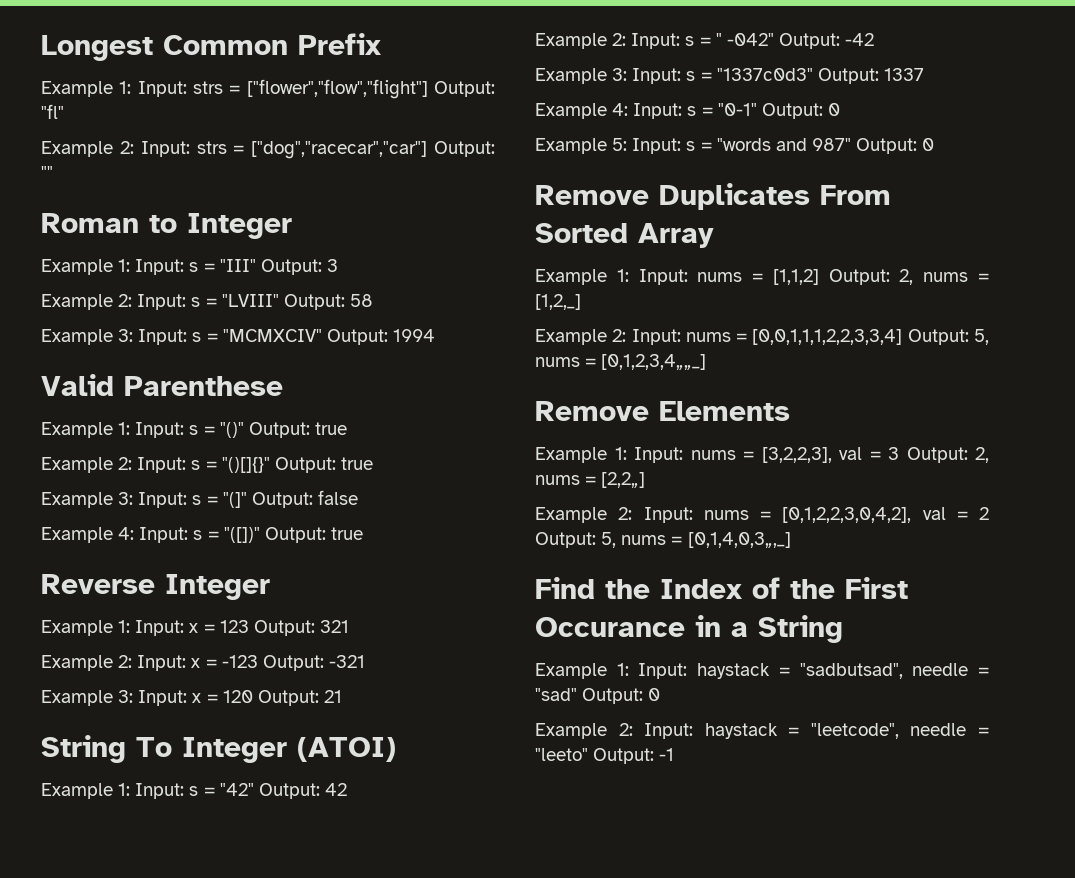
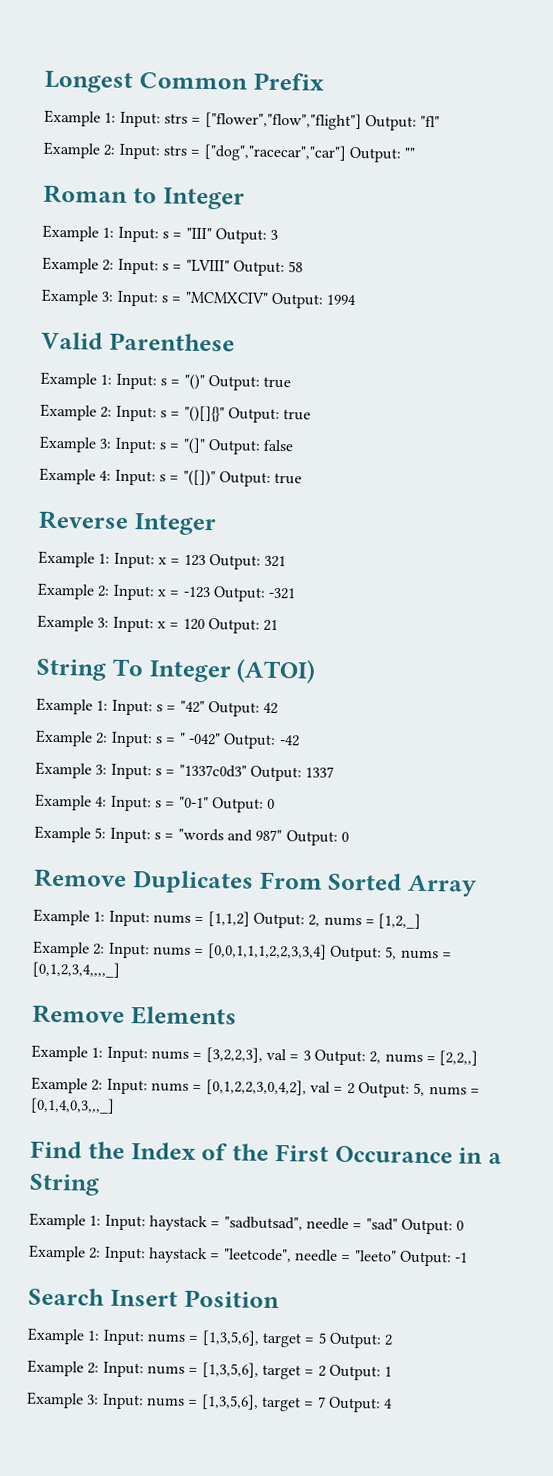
+ Search Insert Position
+ Example 1: Input: nums = [1,3,5,6], target = 5 Output: 2
+ Example 2: Input: nums = [1,3,5,6], target = 2 Output: 1
+ Example 3: Input: nums = [1,3,5,6], target = 7 Output: 4

